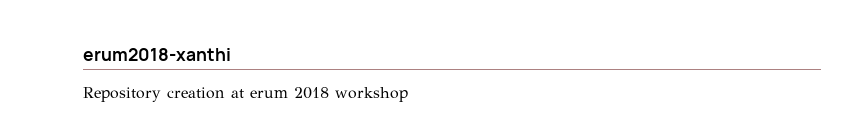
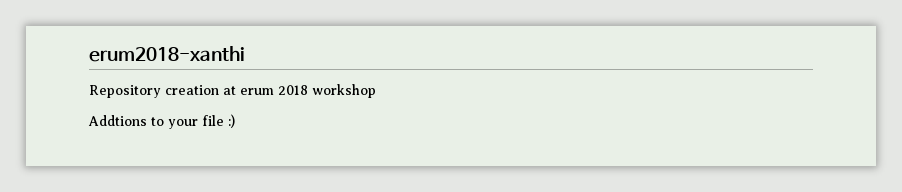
+ Addtions to your file :)

